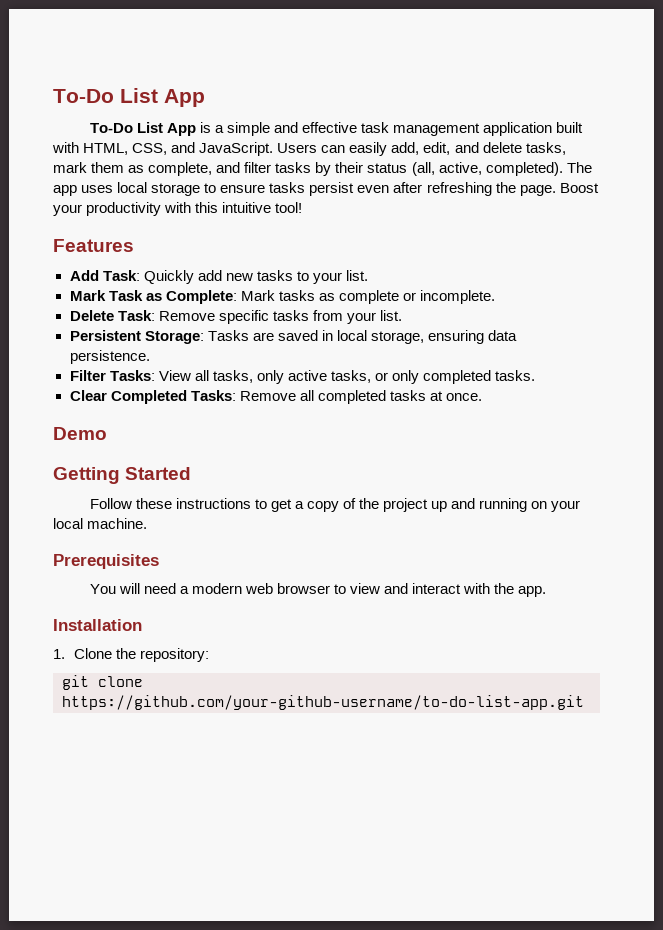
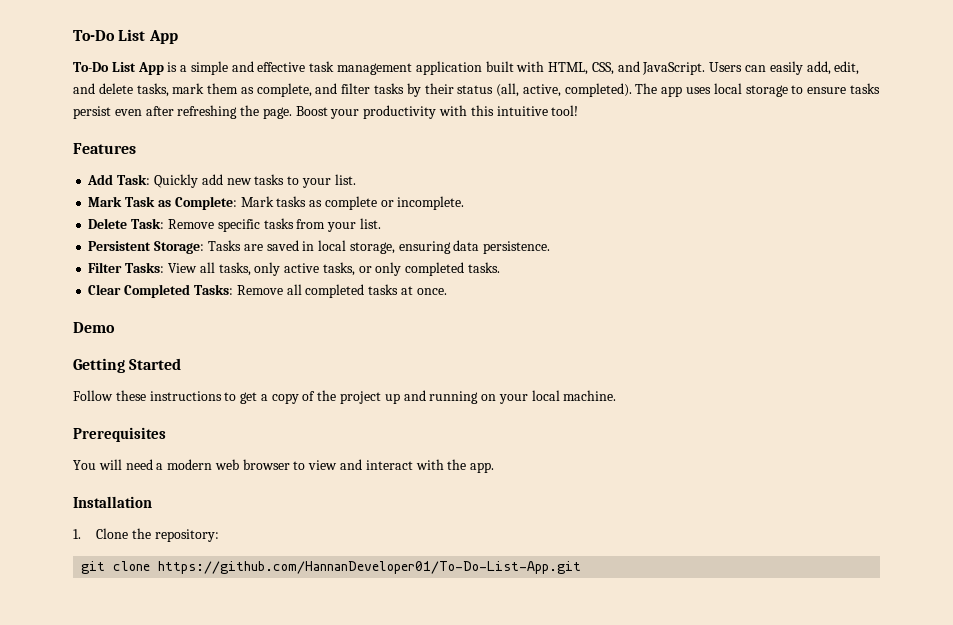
- git clone https://github.com/your-github-username/to-do-list-app.git
+ git clone https://github.com/HannanDeveloper01/To-Do-List-App.git

